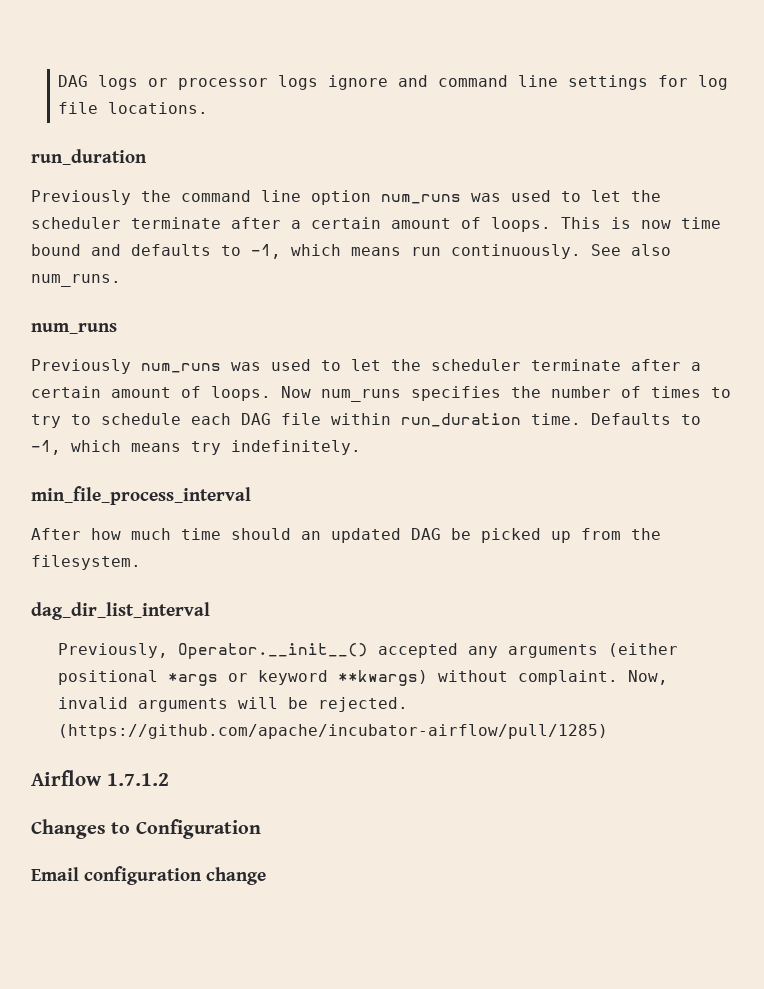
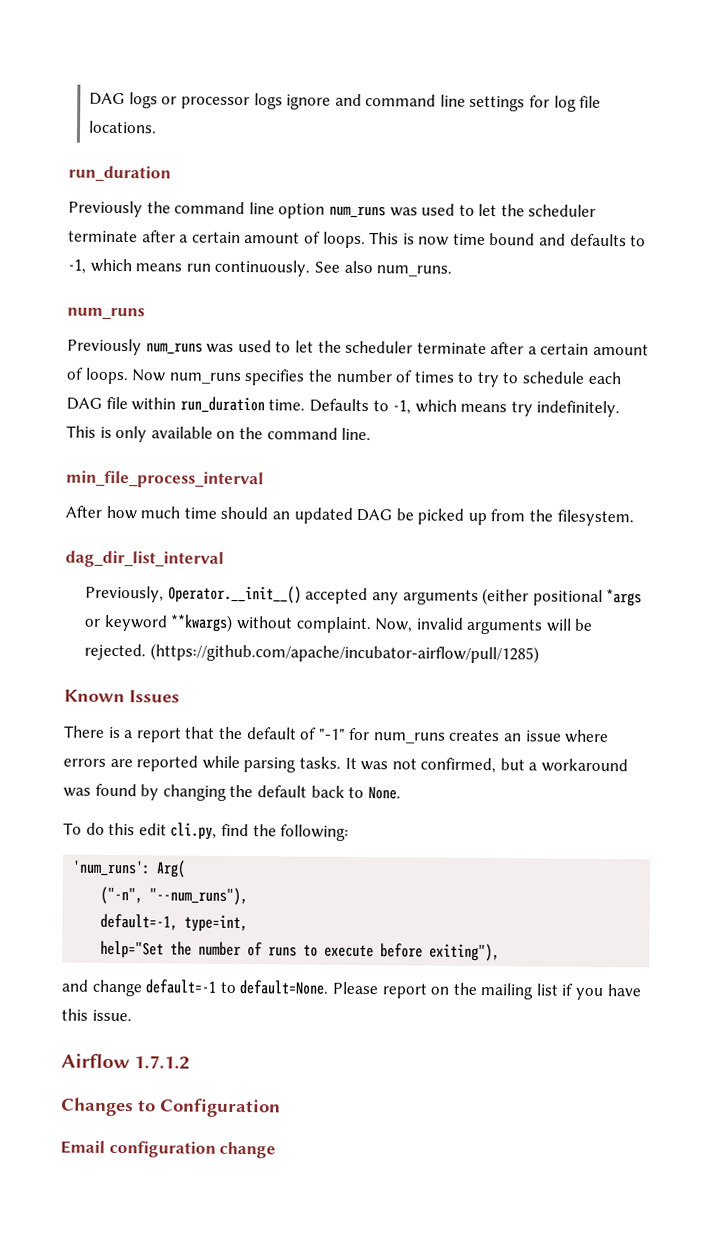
+ This is only available on the command line.
+ Known Issues
+ There is a report that the default of "-1" for num_runs creates an issue where errors are reported while parsing tasks. It was not confirmed, but a workaround was found by changing the default back to None.
+ To do this edit cli.py, find the following:
+ 'num_runs': Arg(
+ ("-n", "--num_runs"),
+ default=-1, type=int,
+ help="Set the number of runs to execute before exiting"),
+ and change default=-1 to default=None. Please report on the mailing list if you have this issue.

